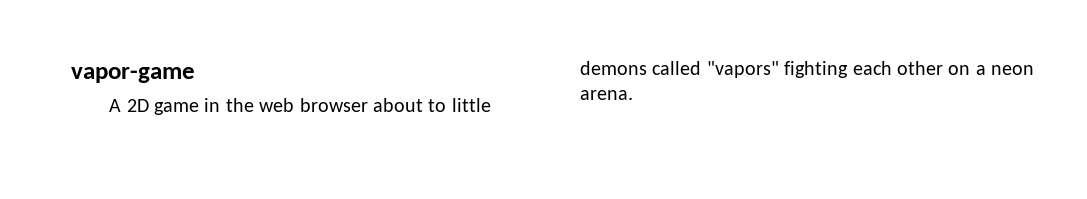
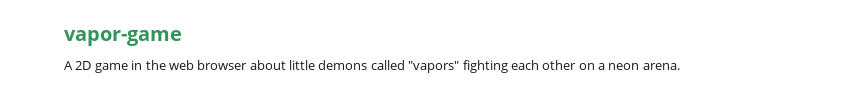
- A 2D game in the web browser about to little demons called "vapors" fighting each other on a neon arena.
+ A 2D game in the web browser about little demons called "vapors" fighting each other on a neon arena.

